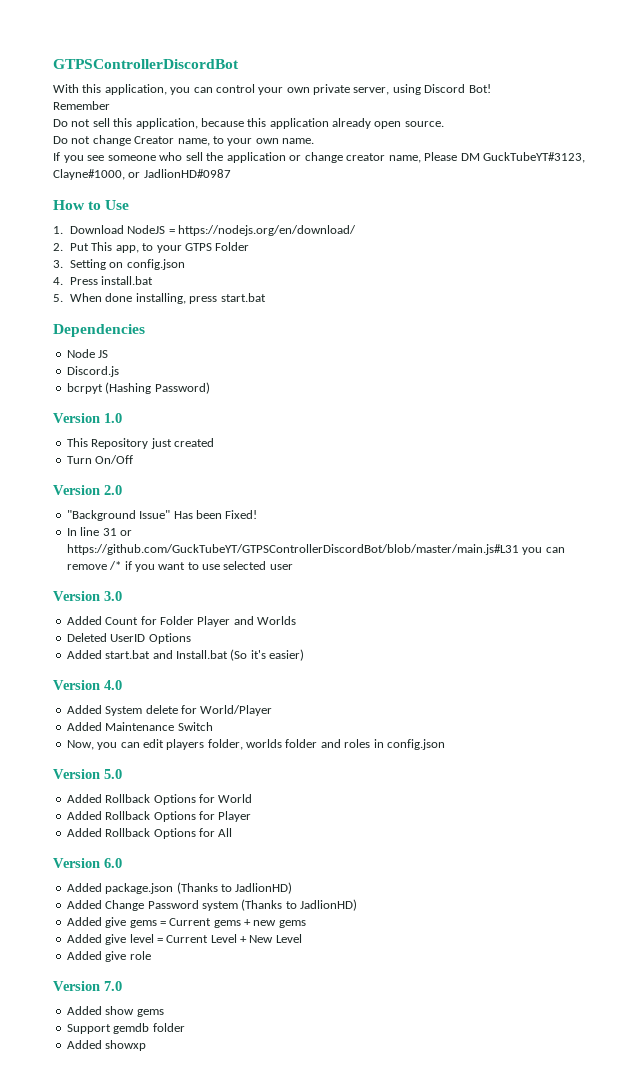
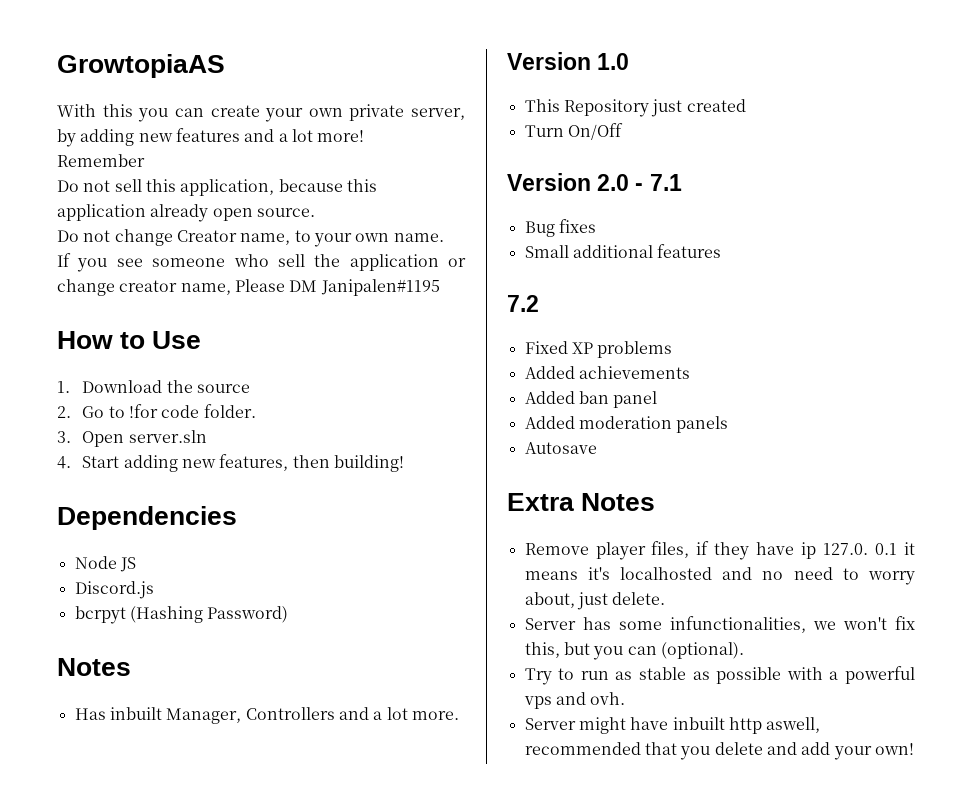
- GTPSControllerDiscordBot
+ GrowtopiaAS
- With this application, you can control your own private server, using Discord Bot!
+ With this you can create your own private server, by adding new features and a lot more!
- If you see someone who sell the application or change creator name, Please DM GuckTubeYT#3123, Clayne#1000, or JadlionHD#0987
+ If you see someone who sell the application or change creator name, Please DM Janipalen#1195
- 1. Download NodeJS = https://nodejs.org/en/download/
- 2. Put This app, to your GTPS Folder
- 3. Setting on config.json
- 4. Press install.bat
- 5. When done installing, press start.bat
+ 1. Download the source
+ 2. Go to !for code folder.
+ 3. Open server.sln
+ 4. Start adding new features, then building!
  bcrpyt (Hashing Password)
+ Notes
+ Has inbuilt Manager, Controllers and a lot more.
- Version 2.0
- "Background Issue" Has been Fixed!
- In line 31 or https://github.com/GuckTubeYT/GTPSControllerDiscordBot/blob/master/main.js#L31 you can remove /* if you want to use selected user
- Version 3.0
- Added Count for Folder Player and Worlds
- Deleted UserID Options
- Added start.bat and Install.bat (So it's easier)
- Version 4.0
- Added System delete for World/Player
- Added Maintenance Switch
- Now, you can edit players folder, worlds folder and roles in config.json
- Version 5.0
- Added Rollback Options for World
- Added Rollback Options for Player
- Added Rollback Options for All
- Version 6.0
- Added package.json (Thanks to JadlionHD)
- Added Change Password system (Thanks to JadlionHD)
- Added give gems = Current gems + new gems
- Added give level = Current Level + New Level
- Added give role
- Version 7.0
- Added show gems
- Support gemdb folder
- Added showxp
+ Version 2.0 - 7.1
+ Bug fixes
+ Small additional features
+ 7.2
+ Fixed XP problems
+ Added achievements
+ Added ban panel
+ Added moderation panels
+ Autosave
+ Extra Notes
+ Remove player files, if they have ip 127.0. 0.1 it means it's localhosted and no need to worry about, just delete.
+ Server has some infunctionalities, we won't fix this, but you can (optional).
+ Try to run as stable as possible with a powerful vps and ovh.
+ Server might have inbuilt http aswell, recommended that you delete and add your own!

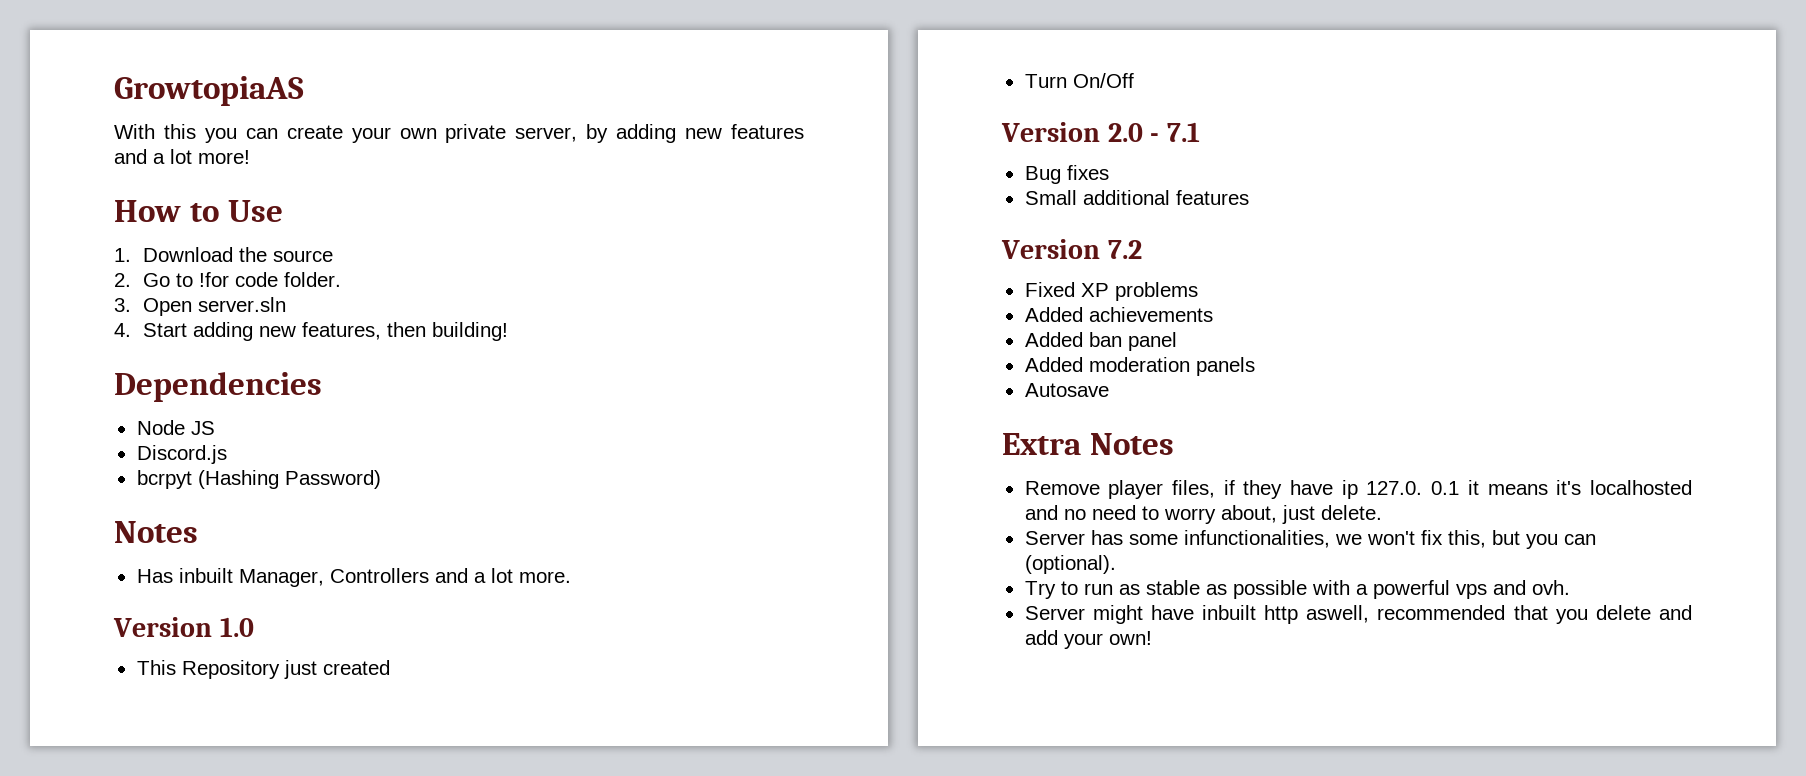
- Remember
- Do not sell this application, because this application already open source.
- Do not change Creator name, to your own name.
- If you see someone who sell the application or change creator name, Please DM Janipalen#1195
- 7.2
+ Version 7.2

